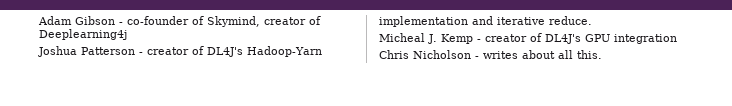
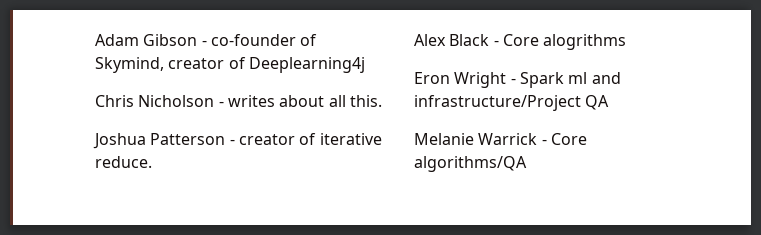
- Joshua Patterson - creator of DL4J's Hadoop-Yarn implementation and iterative reduce.
- Micheal J. Kemp - creator of DL4J's GPU integration
+ Joshua Patterson - creator of iterative reduce.
+ Alex Black - Core alogrithms
+ Eron Wright - Spark ml and infrastructure/Project QA
+ Melanie Warrick - Core algorithms/QA

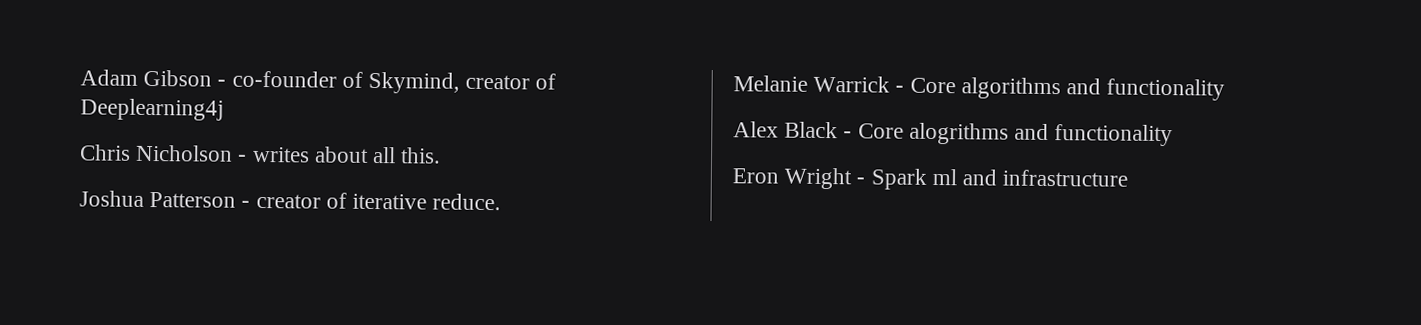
+ Melanie Warrick - Core algorithms and functionality
- Alex Black - Core alogrithms
+ Alex Black - Core alogrithms and functionality
- Eron Wright - Spark ml and infrastructure/Project QA
- Melanie Warrick - Core algorithms/QA
+ Eron Wright - Spark ml and infrastructure

